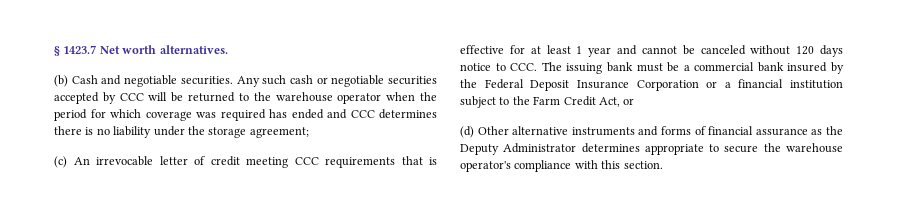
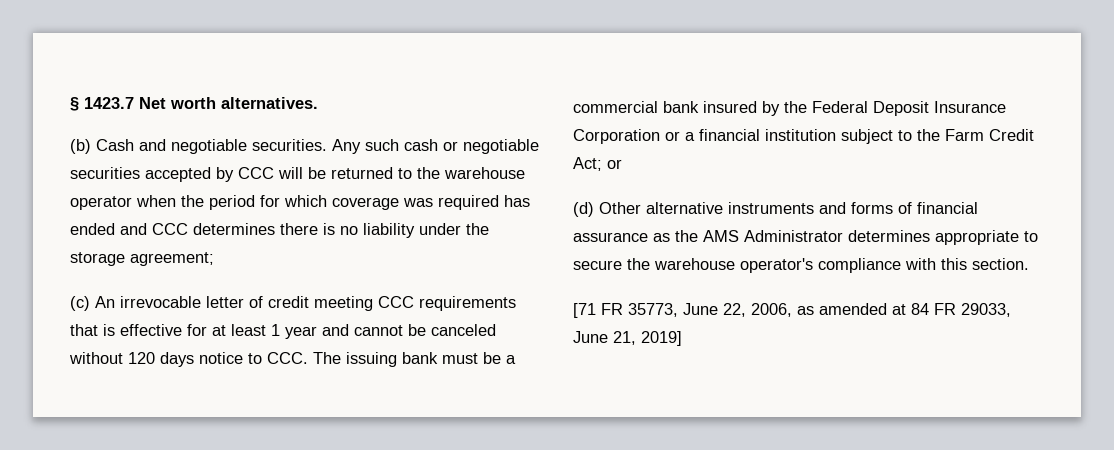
- (c) An irrevocable letter of credit meeting CCC requirements that is effective for at least 1 year and cannot be canceled without 120 days notice to CCC. The issuing bank must be a commercial bank insured by the Federal Deposit Insurance Corporation or a financial institution subject to the Farm Credit Act, or
+ (c) An irrevocable letter of credit meeting CCC requirements that is effective for at least 1 year and cannot be canceled without 120 days notice to CCC. The issuing bank must be a commercial bank insured by the Federal Deposit Insurance Corporation or a financial institution subject to the Farm Credit Act; or
- (d) Other alternative instruments and forms of financial assurance as the Deputy Administrator determines appropriate to secure the warehouse operator's compliance with this section.
+ (d) Other alternative instruments and forms of financial assurance as the AMS Administrator determines appropriate to secure the warehouse operator's compliance with this section.
+ [71 FR 35773, June 22, 2006, as amended at 84 FR 29033, June 21, 2019]

